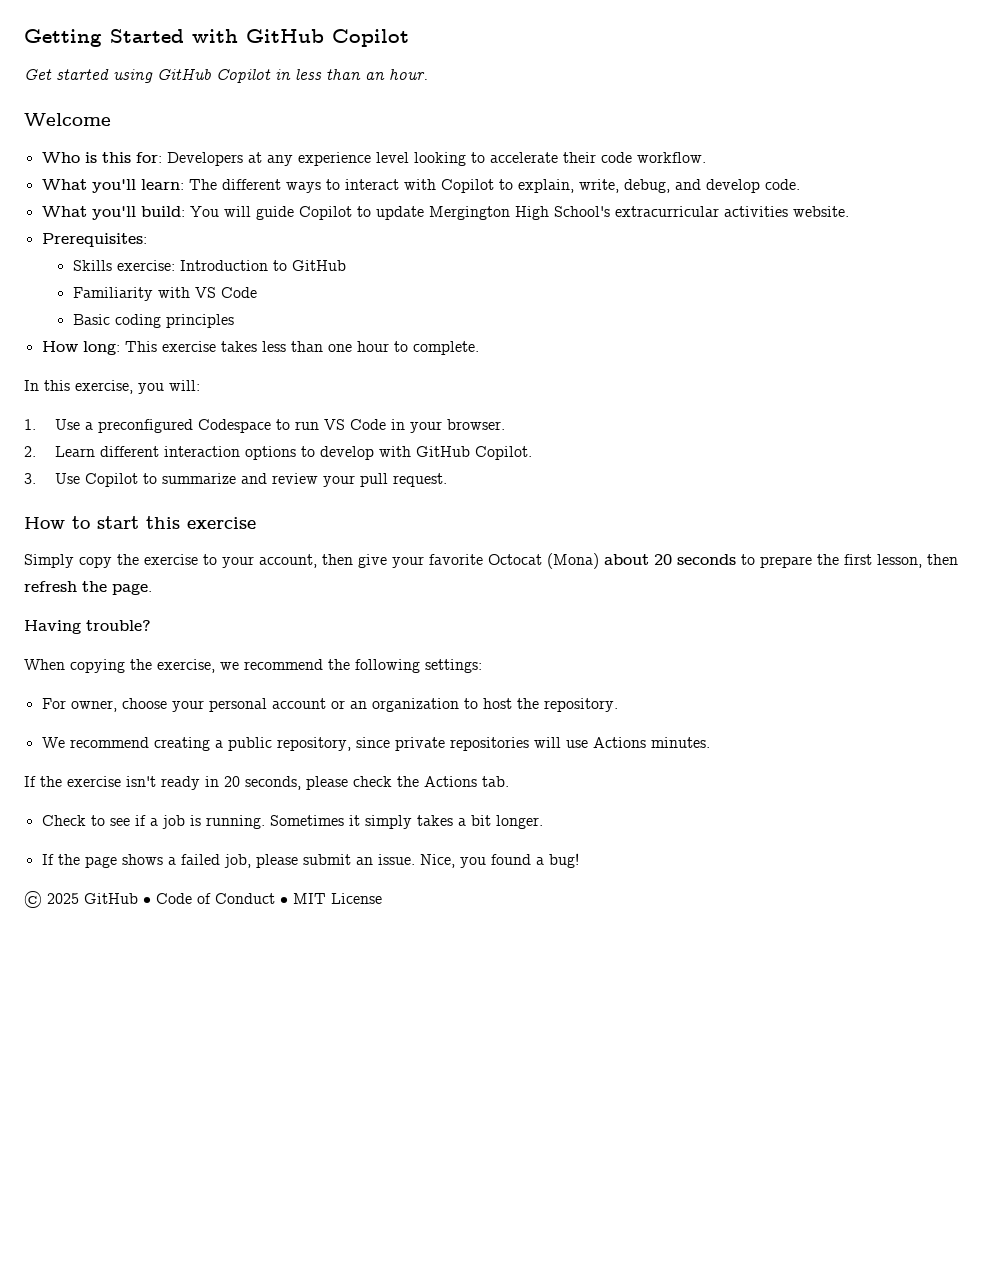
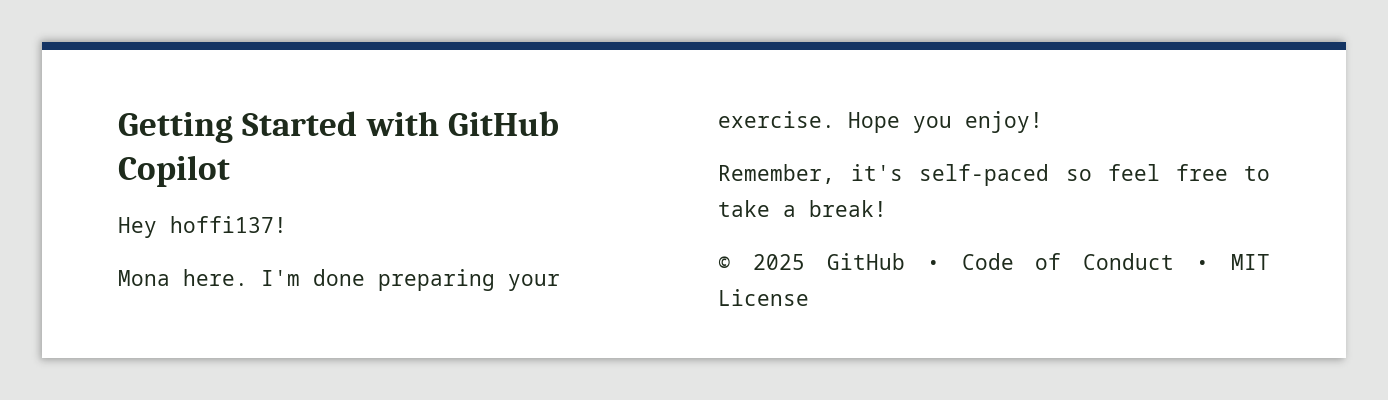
- Get started using GitHub Copilot in less than an hour.
- Welcome
- Who is this for: Developers at any experience level looking to accelerate their code workflow.
- What you'll learn: The different ways to interact with Copilot to explain, write, debug, and develop code.
- What you'll build: You will guide Copilot to update Mergington High School's extracurricular activities website.
- Prerequisites:
- Skills exercise: Introduction to GitHub
- Familiarity with VS Code
- Basic coding principles
- How long: This exercise takes less than one hour to complete.
- In this exercise, you will:
- 1. Use a preconfigured Codespace to run VS Code in your browser.
- 2. Learn different interaction options to develop with GitHub Copilot.
- 3. Use Copilot to summarize and review your pull request.
- How to start this exercise
- Simply copy the exercise to your account, then give your favorite Octocat (Mona) about 20 seconds to prepare the first lesson, then refresh the page.
- Having trouble?
- When copying the exercise, we recommend the following settings:
- For owner, choose your personal account or an organization to host the repository.
- We recommend creating a public repository, since private repositories will use Actions minutes.
- If the exercise isn't ready in 20 seconds, please check the Actions tab.
- Check to see if a job is running. Sometimes it simply takes a bit longer.
- If the page shows a failed job, please submit an issue. Nice, you found a bug!
+ Hey hoffi137!
+ Mona here. I'm done preparing your exercise. Hope you enjoy!
+ Remember, it's self-paced so feel free to take a break!

